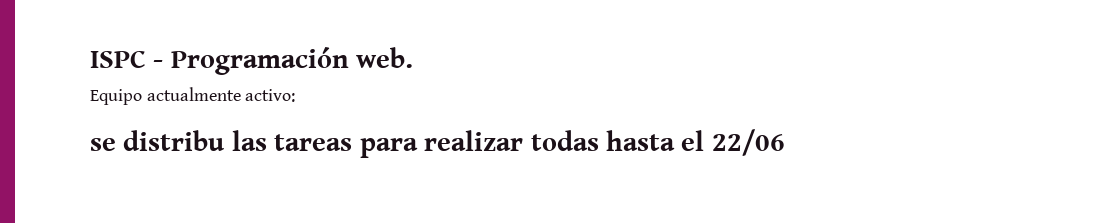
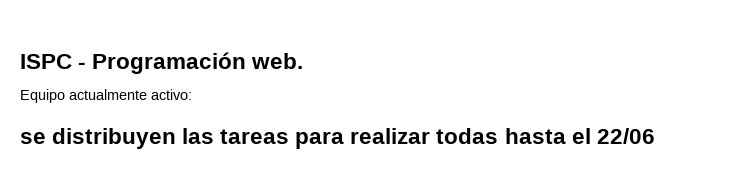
- se distribu las tareas para realizar todas hasta el 22/06
+ se distribuyen las tareas para realizar todas hasta el 22/06

